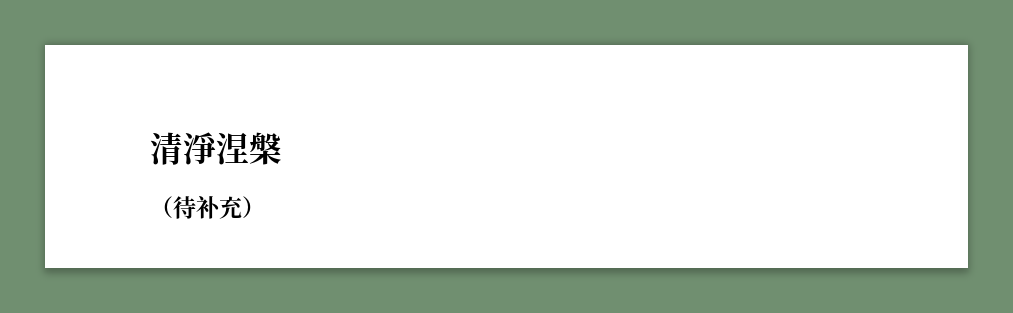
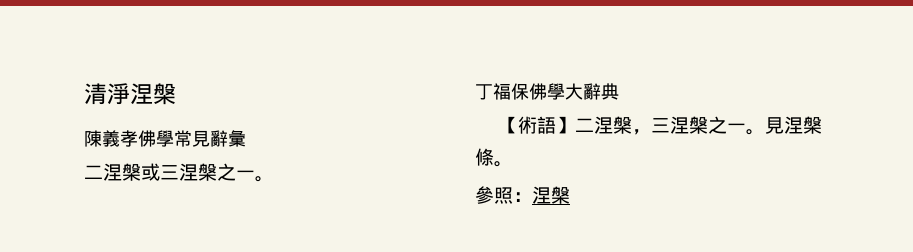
- （待补充）
+ 陳義孝佛學常見辭彙
+ 二涅槃或三涅槃之一。
+ 丁福保佛學大辭典
+ 【術語】二涅槃，三涅槃之一。見涅槃條。
+ 參照：涅槃

